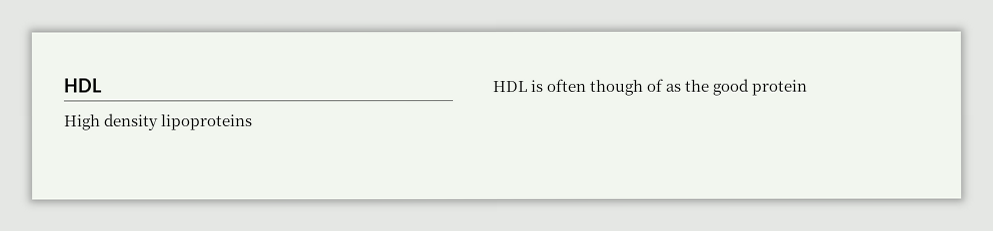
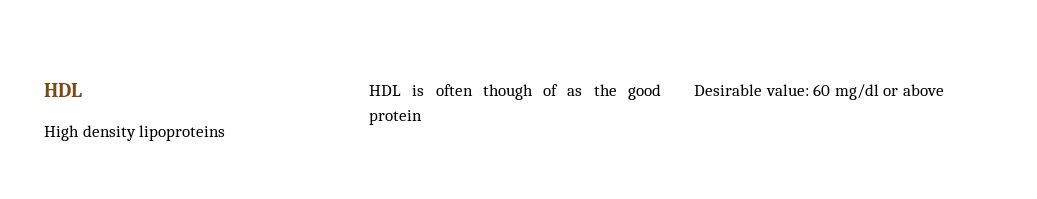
+ Desirable value: 60 mg/dl or above

